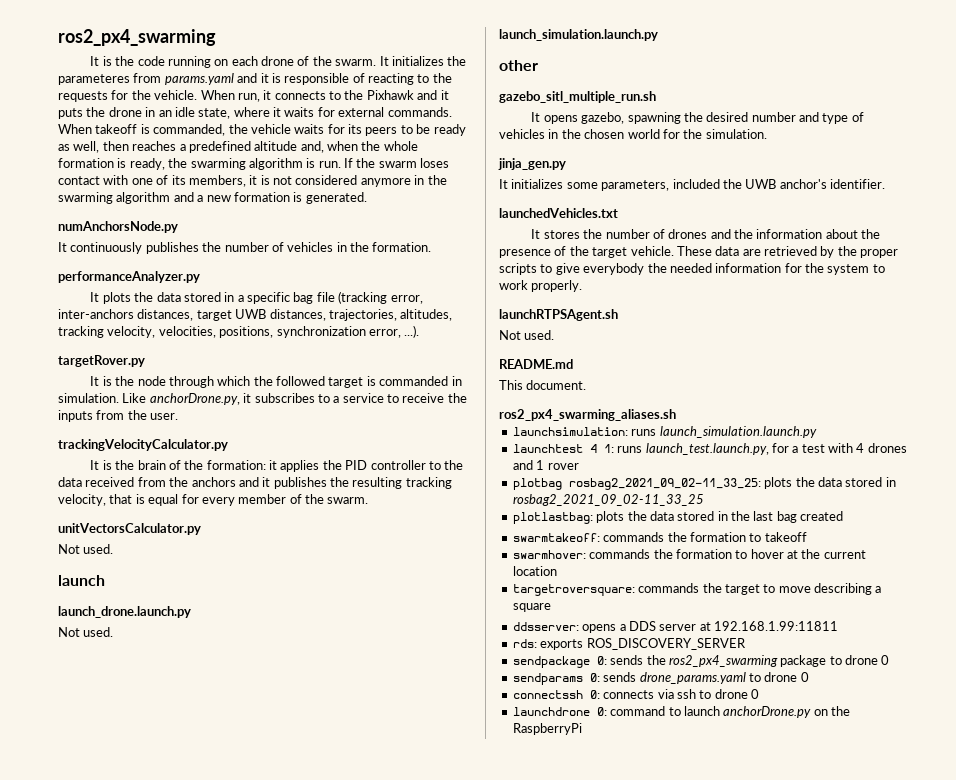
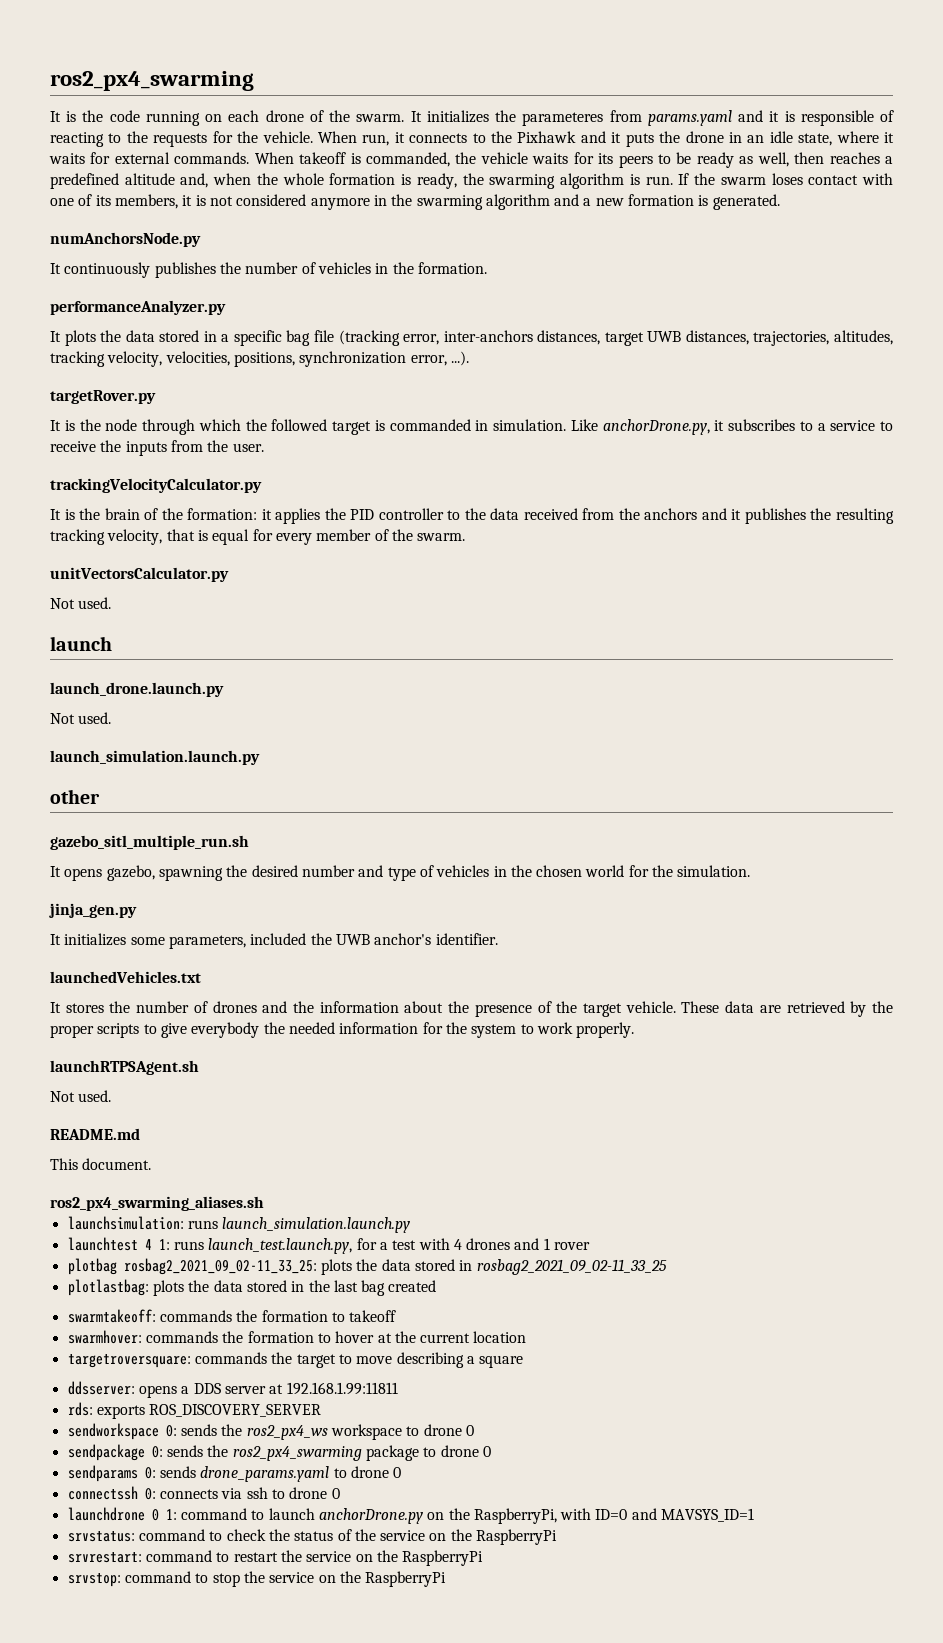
+ sendworkspace 0: sends the ros2_px4_ws workspace to drone 0
- launchdrone 0: command to launch anchorDrone.py on the RaspberryPi
+ launchdrone 0 1: command to launch anchorDrone.py on the RaspberryPi, with ID=0 and MAVSYS_ID=1
+ srvstatus: command to check the status of the service on the RaspberryPi
+ srvrestart: command to restart the service on the RaspberryPi
+ srvstop: command to stop the service on the RaspberryPi

